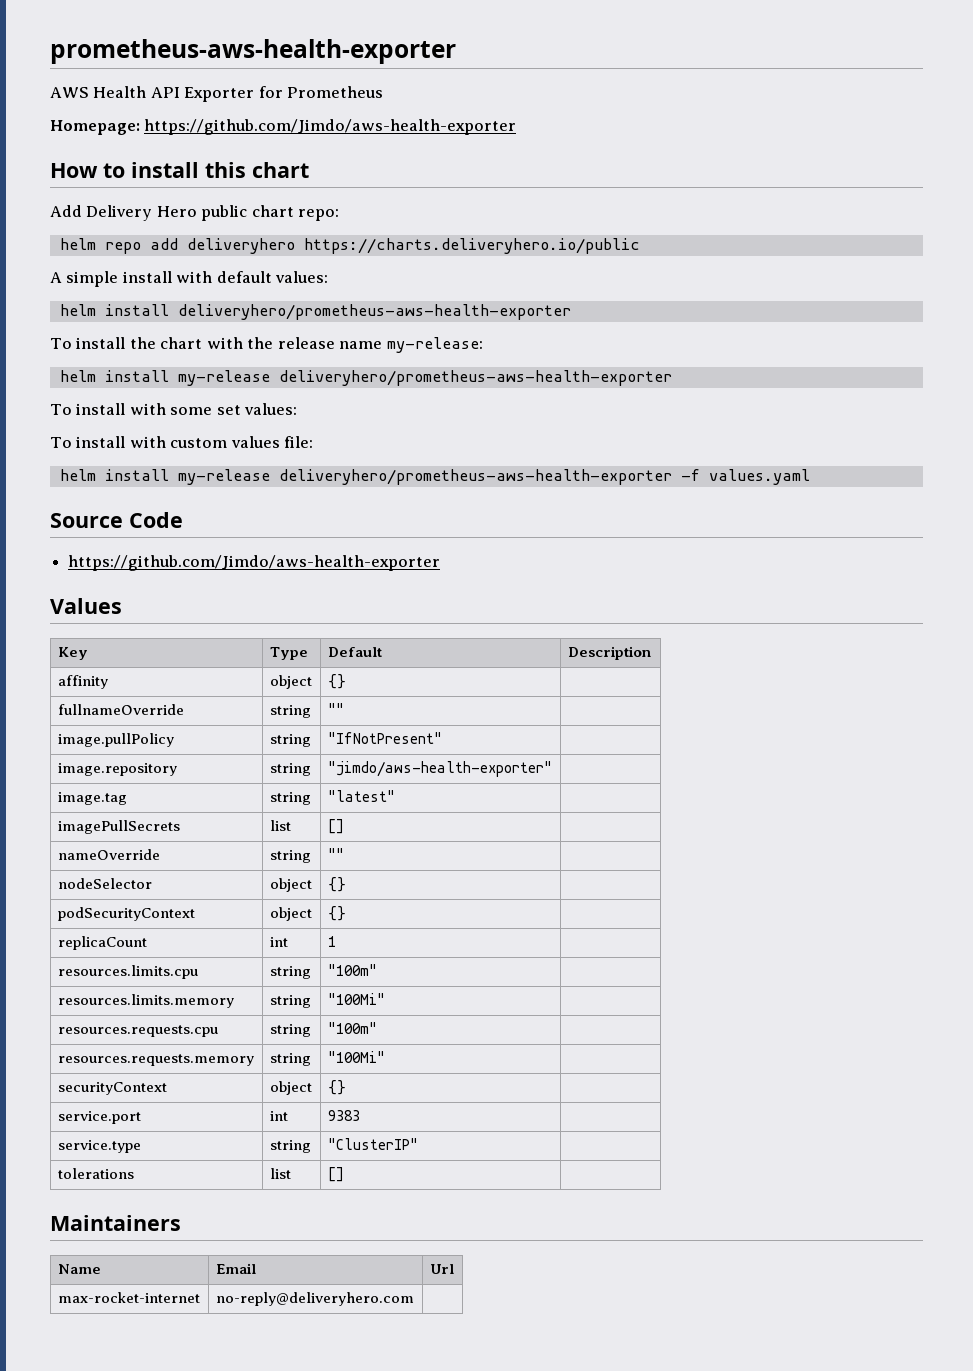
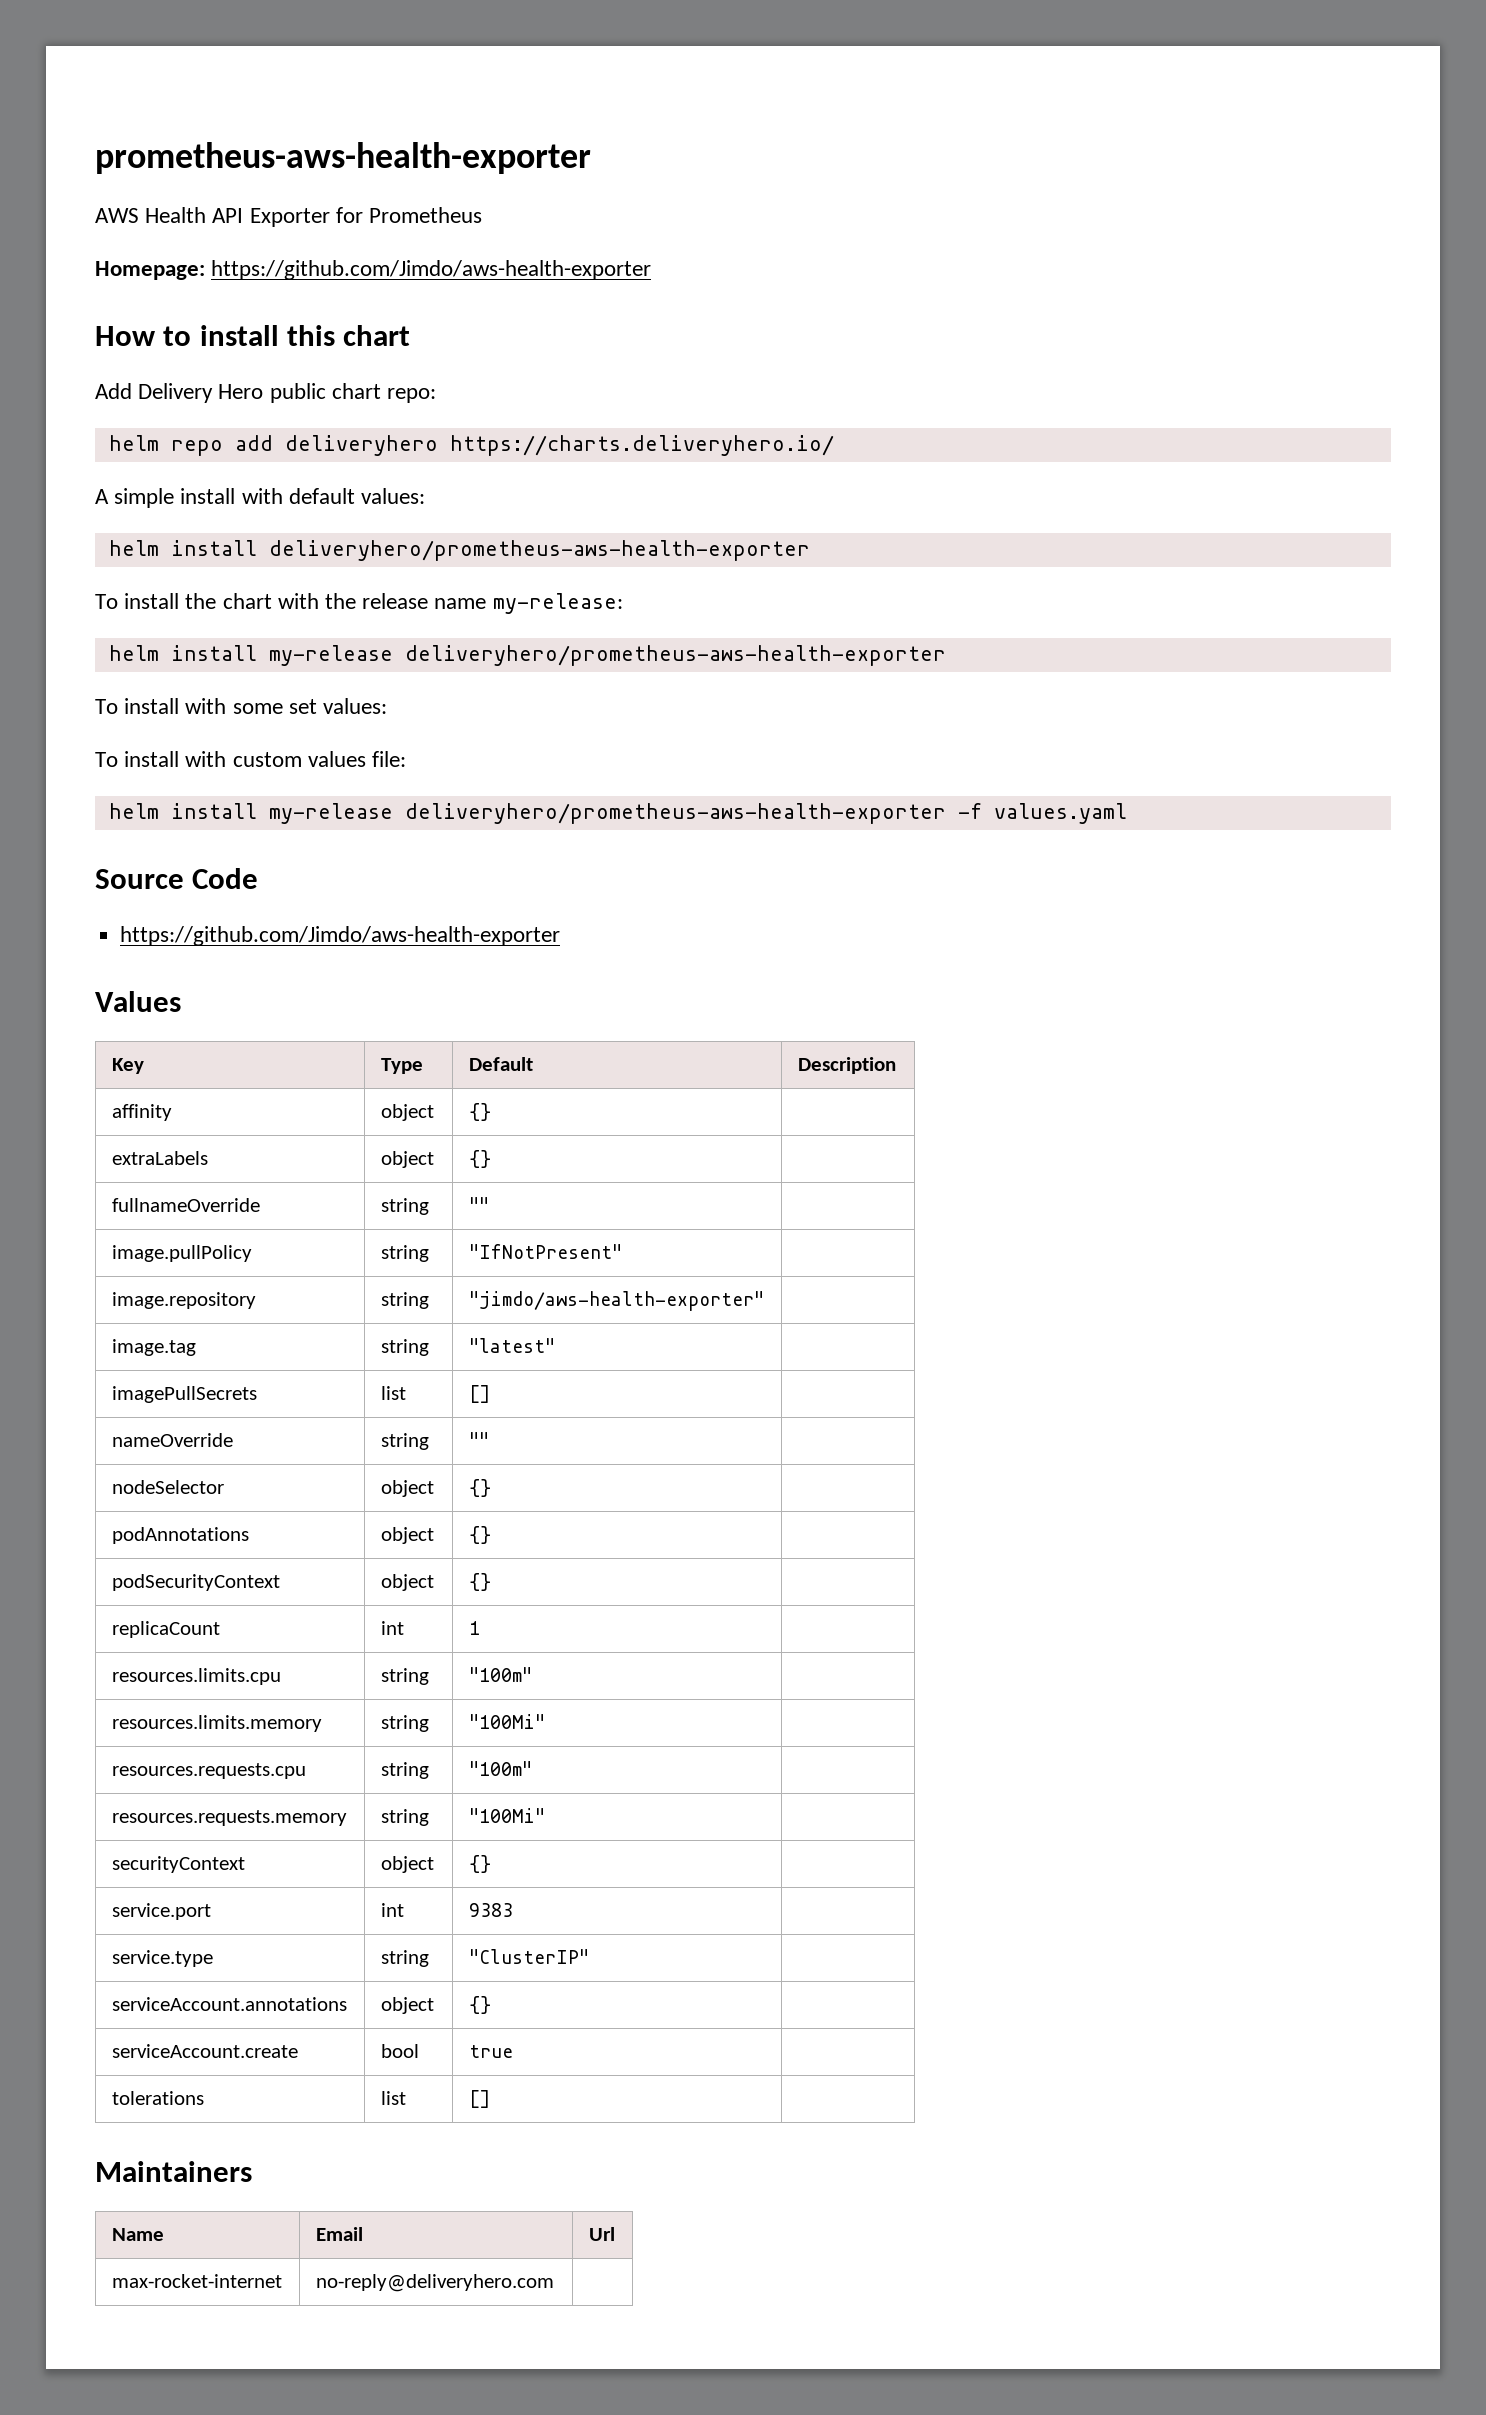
- helm repo add deliveryhero https://charts.deliveryhero.io/public
+ helm repo add deliveryhero https://charts.deliveryhero.io/
+ extraLabels | object | {} |
+ podAnnotations | object | {} |
+ serviceAccount.annotations | object | {} |
+ serviceAccount.create | bool | true |

